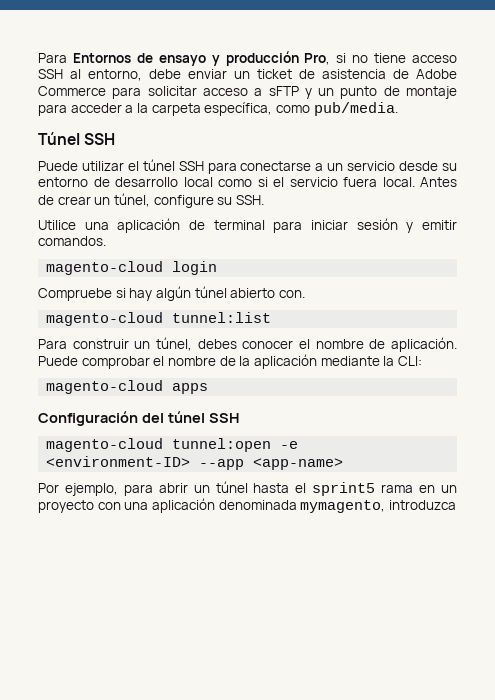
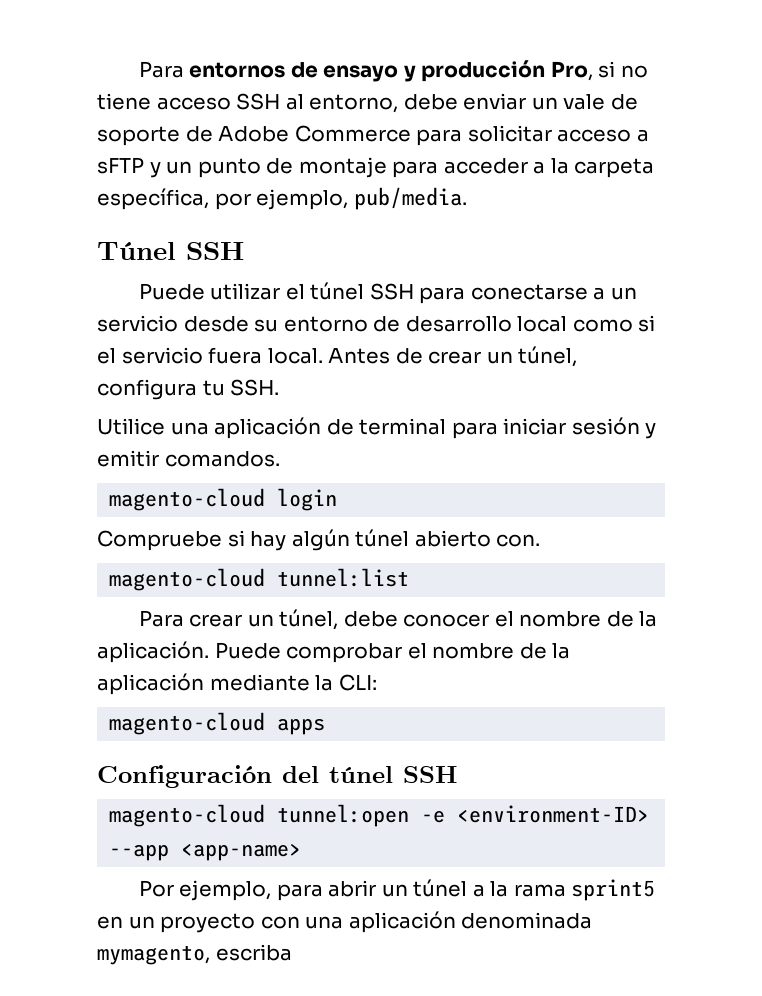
- Para Entornos de ensayo y producción Pro, si no tiene acceso SSH al entorno, debe enviar un ticket de asistencia de Adobe Commerce para solicitar acceso a sFTP y un punto de montaje para acceder a la carpeta específica, como pub/media.
+ Para entornos de ensayo y producción Pro, si no tiene acceso SSH al entorno, debe enviar un vale de soporte de Adobe Commerce para solicitar acceso a sFTP y un punto de montaje para acceder a la carpeta específica, por ejemplo, pub/media.
- Antes de crear un túnel, configure su SSH.
+ Antes de crear un túnel, configura tu SSH.
- Para construir un túnel, debes conocer el nombre de aplicación.
+ Para crear un túnel, debe conocer el nombre de la aplicación.
- Por ejemplo, para abrir un túnel hasta el sprint5 rama en un proyecto con una aplicación denominada mymagento, introduzca
+ Por ejemplo, para abrir un túnel a la rama sprint5 en un proyecto con una aplicación denominada mymagento, escriba

